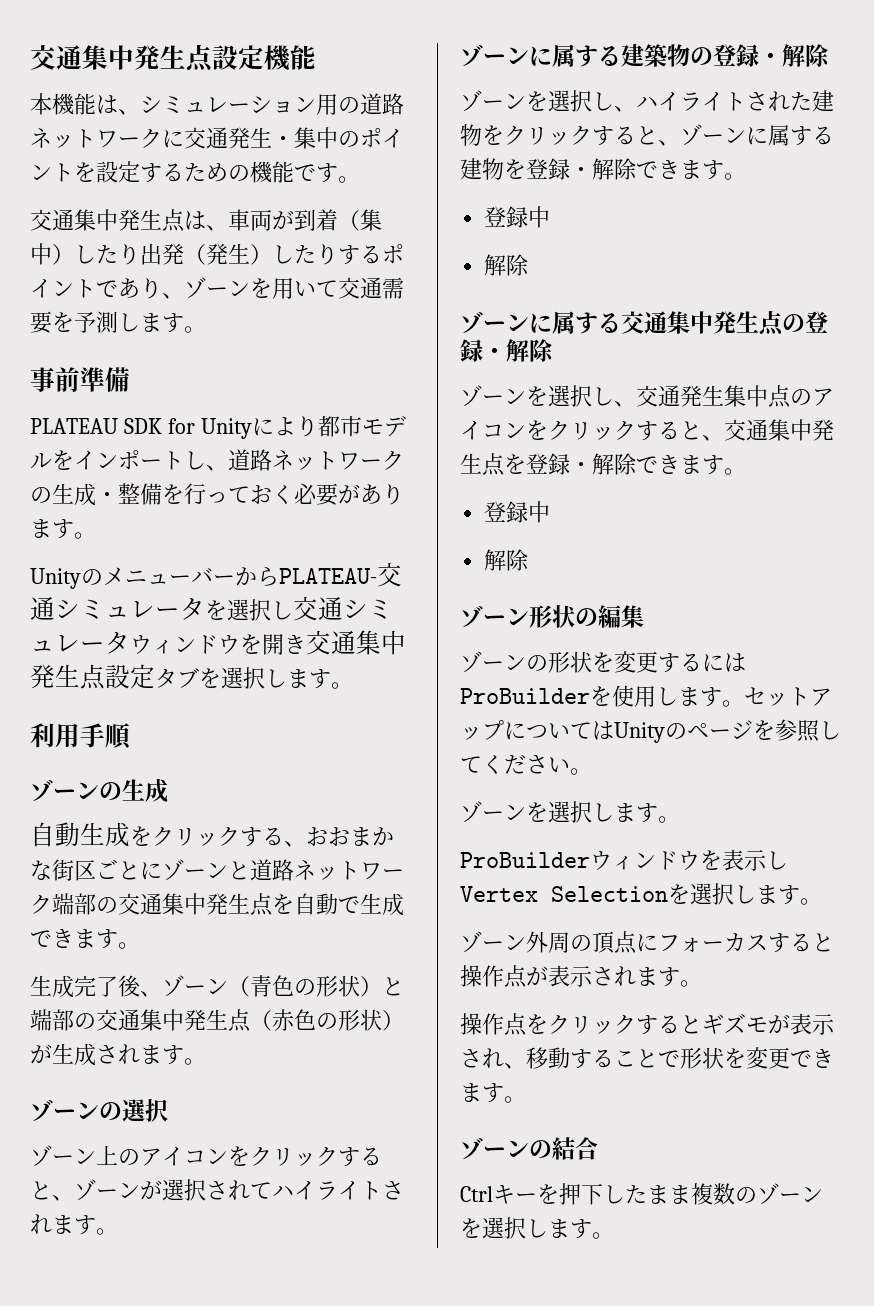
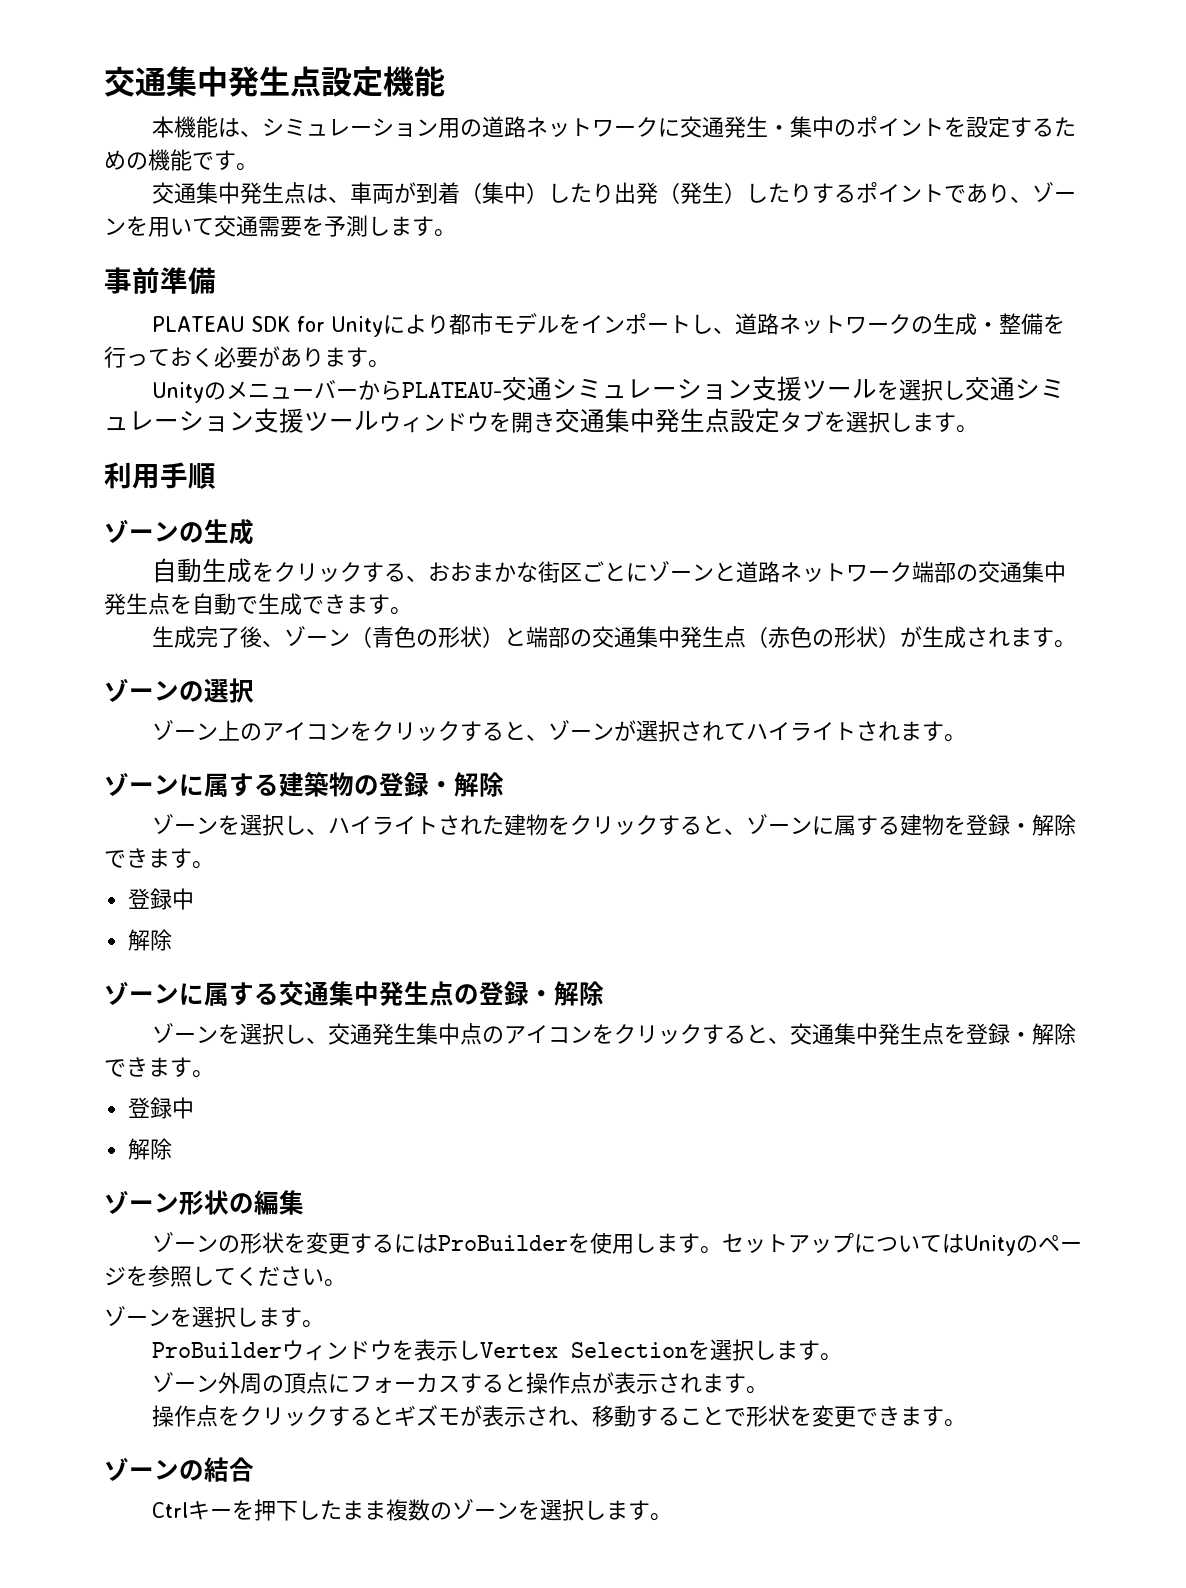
- UnityのメニューバーからPLATEAU-交通シミュレータを選択し交通シミュレータウィンドウを開き交通集中発生点設定タブを選択します。
+ UnityのメニューバーからPLATEAU-交通シミュレーション支援ツールを選択し交通シミュレーション支援ツールウィンドウを開き交通集中発生点設定タブを選択します。

